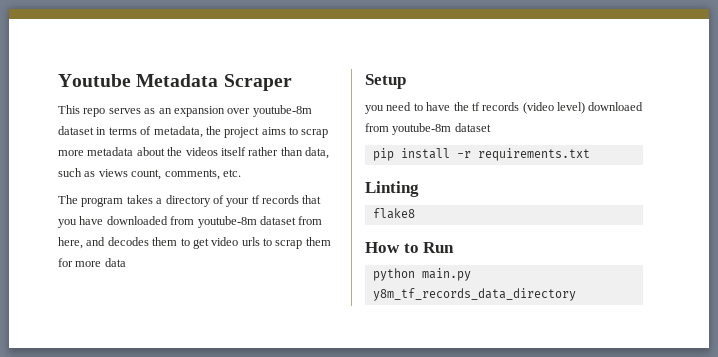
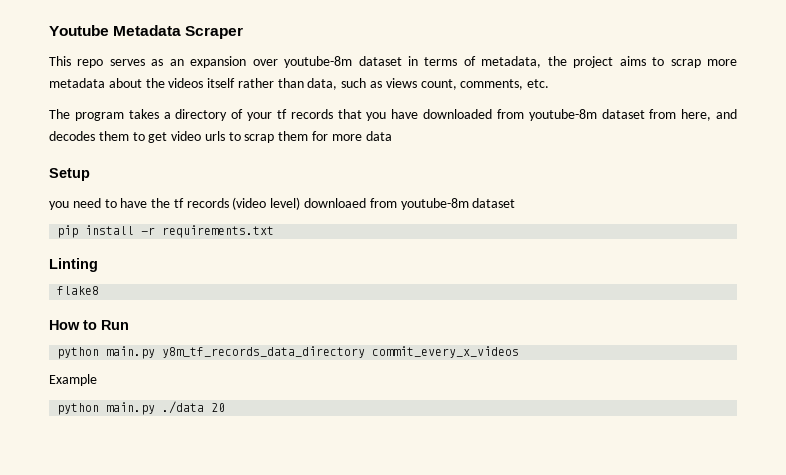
- python main.py y8m_tf_records_data_directory
+ python main.py y8m_tf_records_data_directory commit_every_x_videos
+ Example
+ python main.py ./data 20

